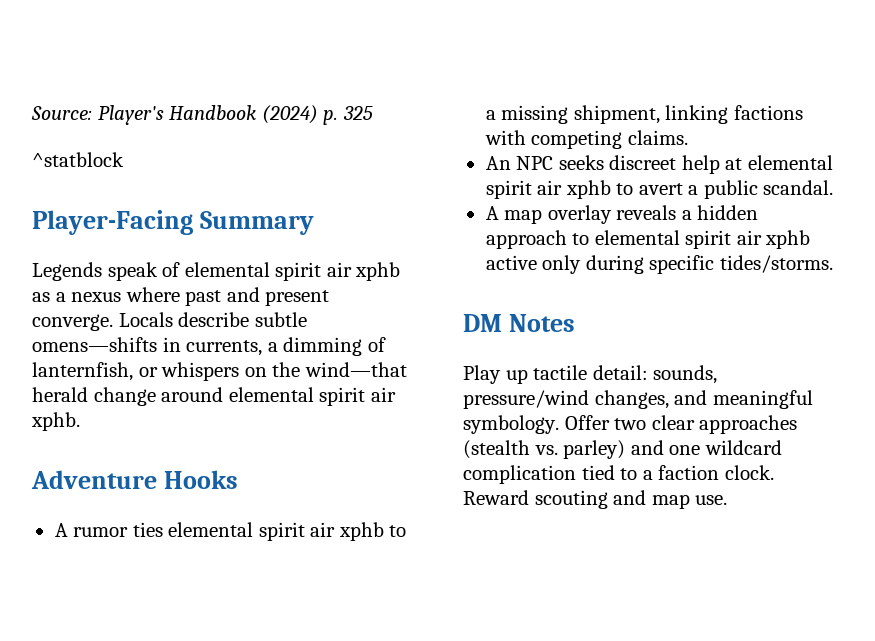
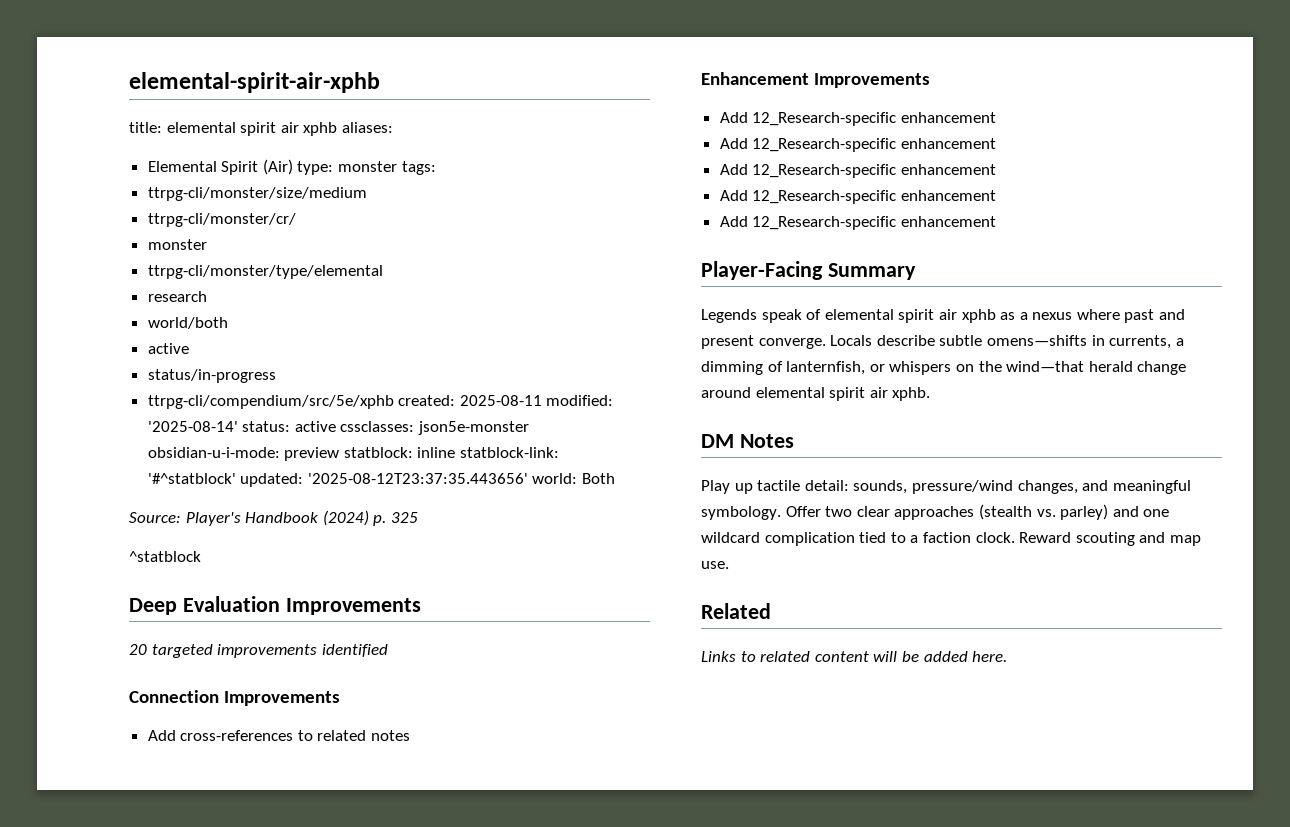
+ elemental-spirit-air-xphb
+ title: elemental spirit air xphb aliases:
+ Elemental Spirit (Air) type: monster tags:
+ ttrpg-cli/monster/size/medium
+ ttrpg-cli/monster/cr/
+ monster
+ ttrpg-cli/monster/type/elemental
+ research
+ world/both
+ active
+ status/in-progress
+ ttrpg-cli/compendium/src/5e/xphb created: 2025-08-11 modified: '2025-08-14' status: active cssclasses: json5e-monster obsidian-u-i-mode: preview statblock: inline statblock-link: '#^statblock' updated: '2025-08-12T23:37:35.443656' world: Both
+ Deep Evaluation Improvements
+ 20 targeted improvements identified
+ Connection Improvements
+ Add cross-references to related notes
+ Enhancement Improvements
+ Add 12_Research-specific enhancement
+ Add 12_Research-specific enhancement
+ Add 12_Research-specific enhancement
+ Add 12_Research-specific enhancement
+ Add 12_Research-specific enhancement
- Adventure Hooks
- A rumor ties elemental spirit air xphb to a missing shipment, linking factions with competing claims.
- An NPC seeks discreet help at elemental spirit air xphb to avert a public scandal.
- A map overlay reveals a hidden approach to elemental spirit air xphb active only during specific tides/storms.
+ Related
+ Links to related content will be added here.

